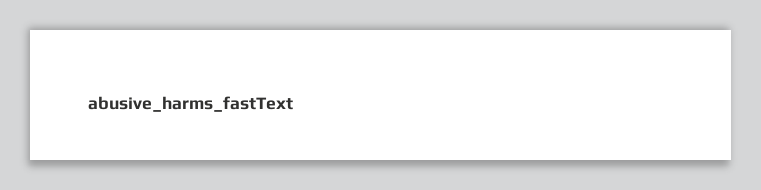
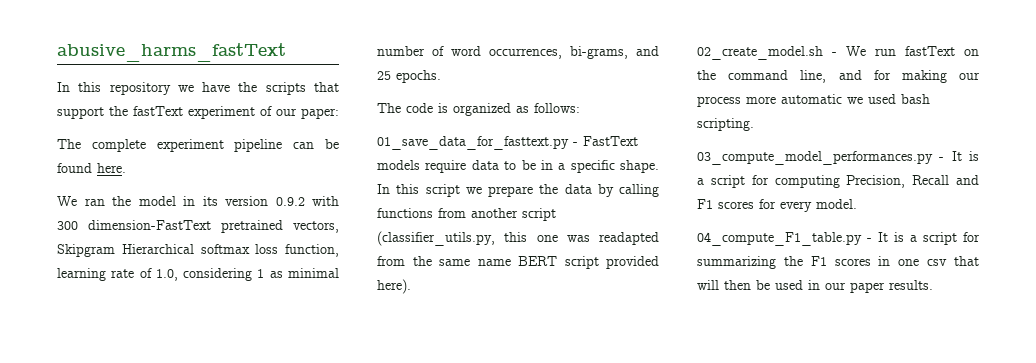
+ In this repository we have the scripts that support the fastText experiment of our paper:
+ The complete experiment pipeline can be found here.
+ We ran the model in its version 0.9.2 with 300 dimension-FastText pretrained vectors, Skipgram Hierarchical softmax loss function, learning rate of 1.0, considering 1 as minimal number of word occurrences, bi-grams, and 25 epochs.
+ The code is organized as follows:
+ 01_save_data_for_fasttext.py - FastText models require data to be in a specific shape. In this script we prepare the data by calling functions from another script (classifier_utils.py, this one was readapted from the same name BERT script provided here).
+ 02_create_model.sh - We run fastText on the command line, and for making our process more automatic we used bash scripting.
+ 03_compute_model_performances.py - It is a script for computing Precision, Recall and F1 scores for every model.
+ 04_compute_F1_table.py - It is a script for summarizing the F1 scores in one csv that will then be used in our paper results.

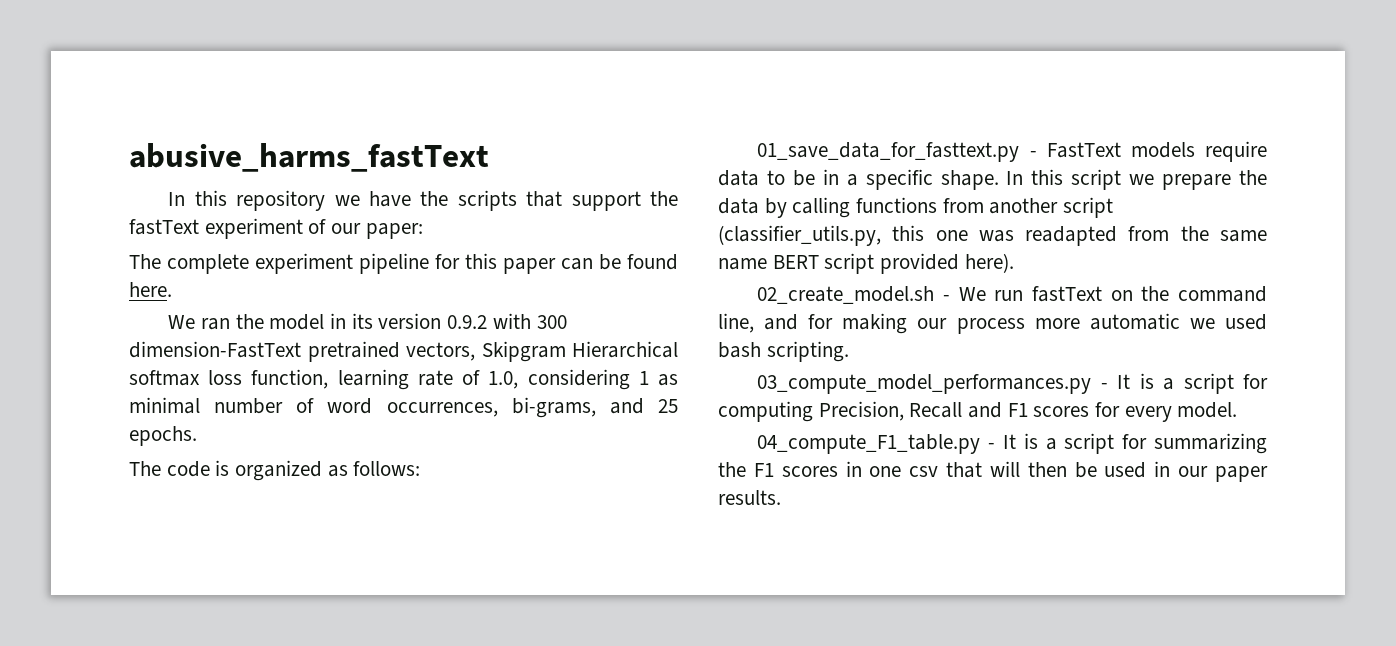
- The complete experiment pipeline can be found here.
+ The complete experiment pipeline for this paper can be found here.

